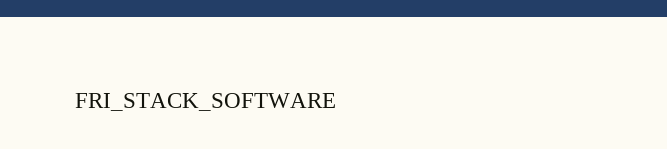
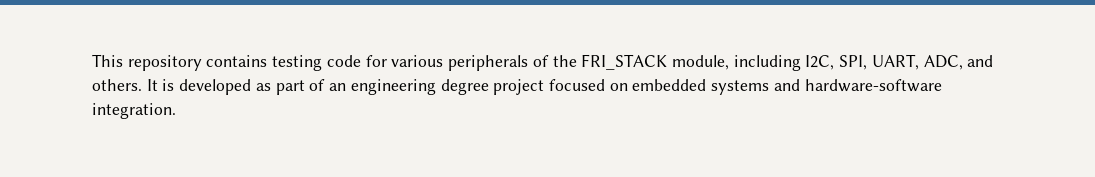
- FRI_STACK_SOFTWARE
+ This repository contains testing code for various peripherals of the FRI_STACK module, including I2C, SPI, UART, ADC, and others. It is developed as part of an engineering degree project focused on embedded systems and hardware-software integration.

